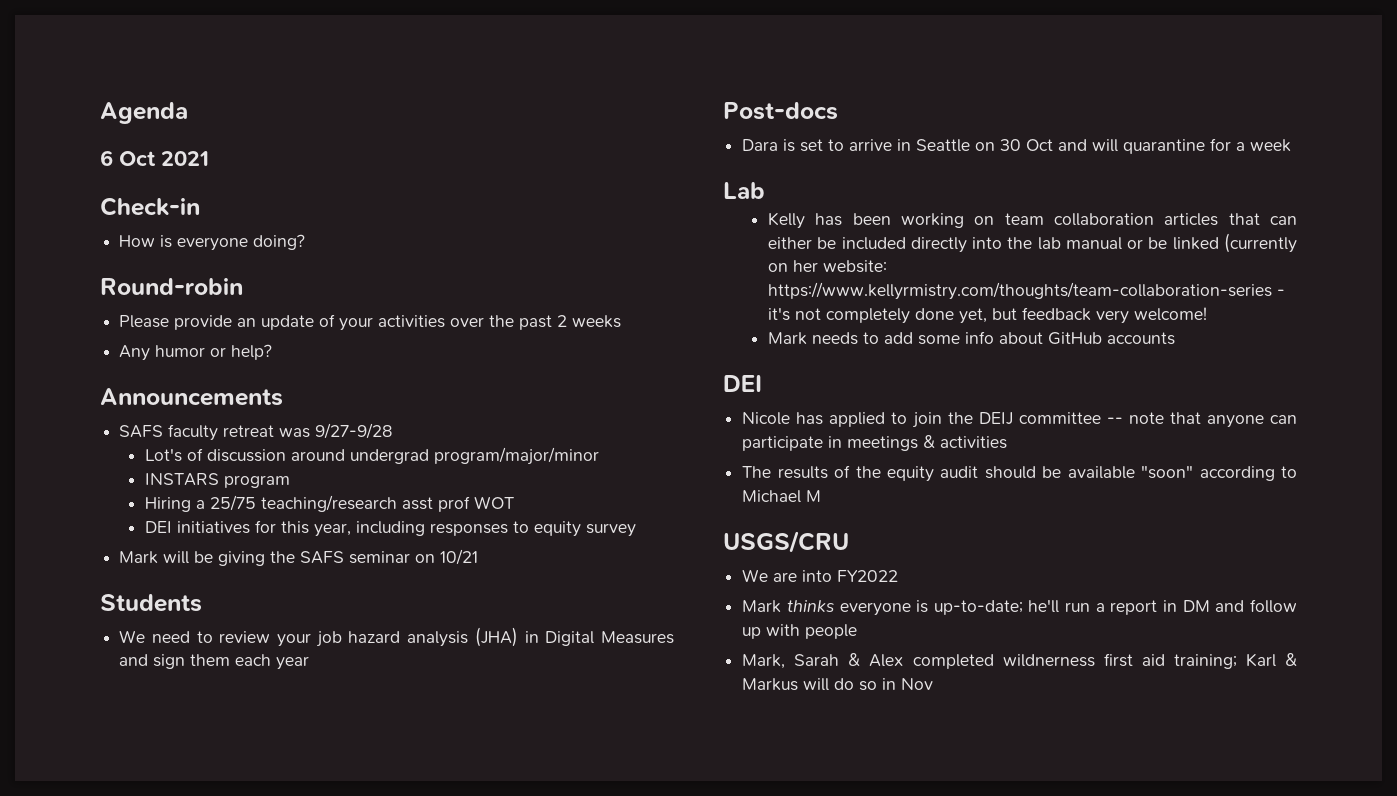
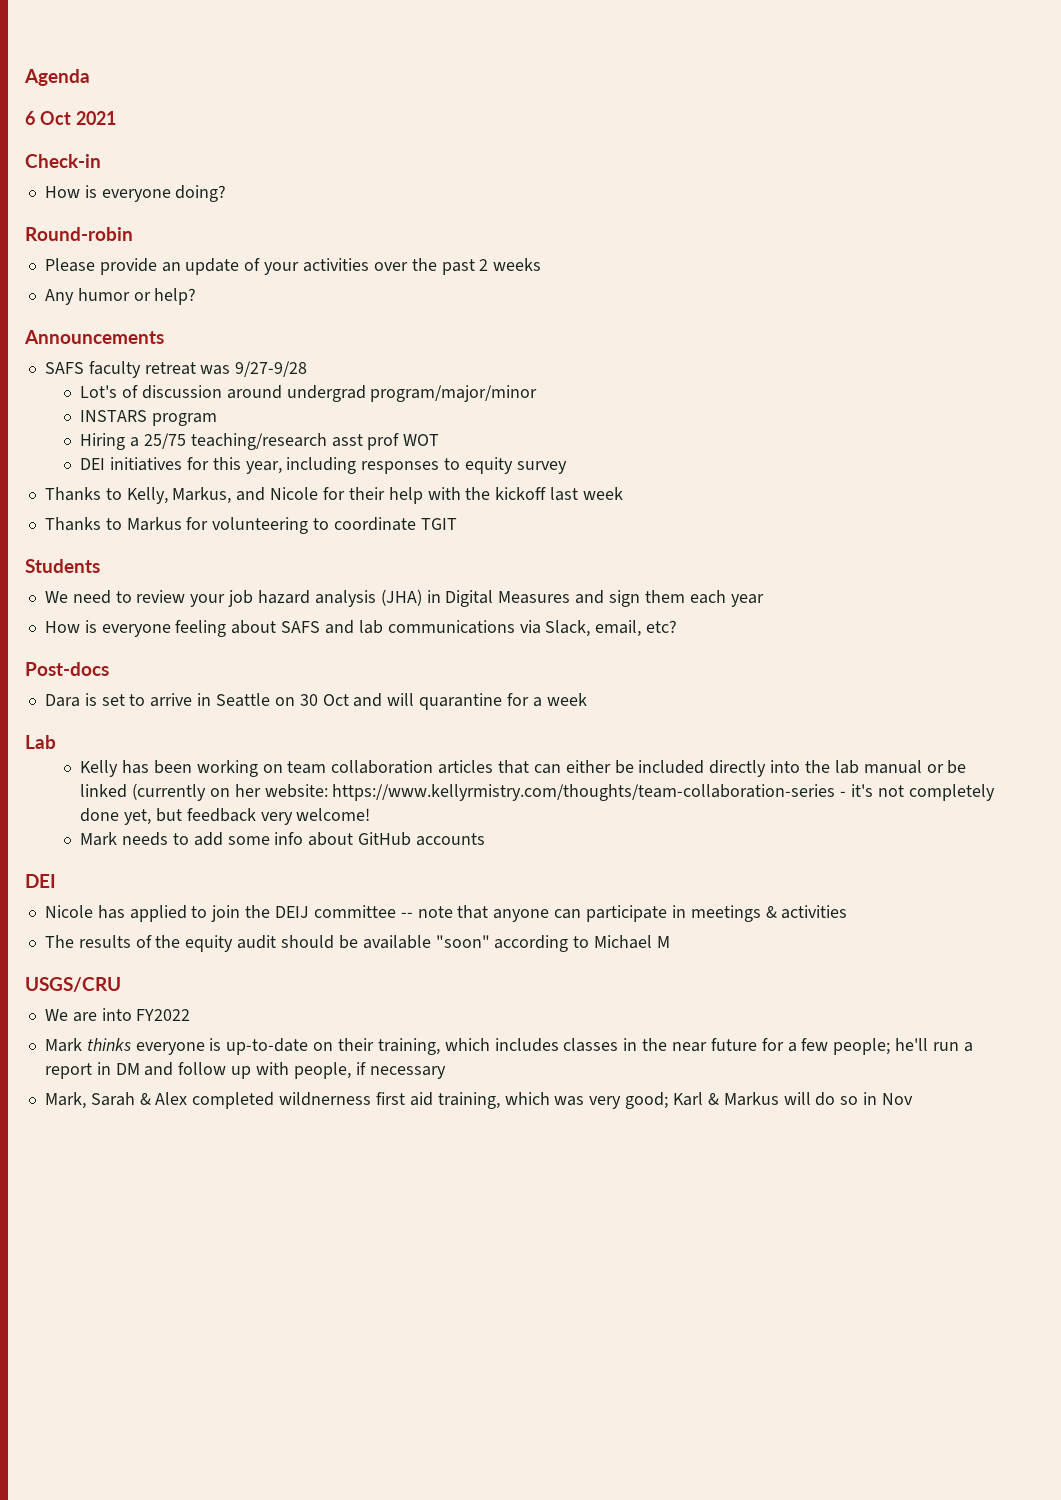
- Mark will be giving the SAFS seminar on 10/21
+ Thanks to Kelly, Markus, and Nicole for their help with the kickoff last week
+ Thanks to Markus for volunteering to coordinate TGIT
+ How is everyone feeling about SAFS and lab communications via Slack, email, etc?
- Mark thinks everyone is up-to-date; he'll run a report in DM and follow up with people
+ Mark thinks everyone is up-to-date on their training, which includes classes in the near future for a few people; he'll run a report in DM and follow up with people, if necessary
- Mark, Sarah & Alex completed wildnerness first aid training; Karl & Markus will do so in Nov
+ Mark, Sarah & Alex completed wildnerness first aid training, which was very good; Karl & Markus will do so in Nov

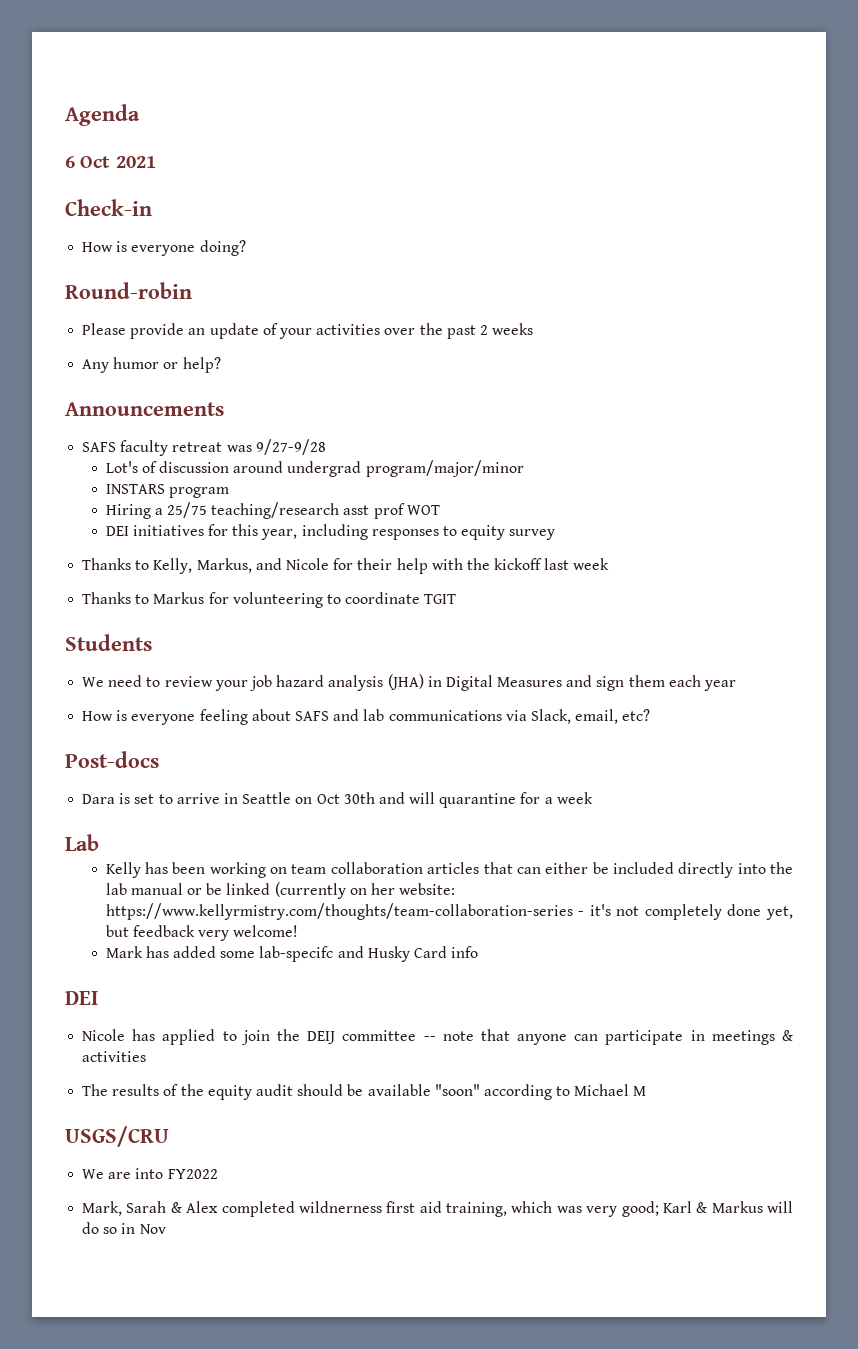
- Dara is set to arrive in Seattle on 30 Oct and will quarantine for a week
+ Dara is set to arrive in Seattle on Oct 30th and will quarantine for a week
- Mark needs to add some info about GitHub accounts
+ Mark has added some lab-specifc and Husky Card info
- Mark thinks everyone is up-to-date on their training, which includes classes in the near future for a few people; he'll run a report in DM and follow up with people, if necessary

